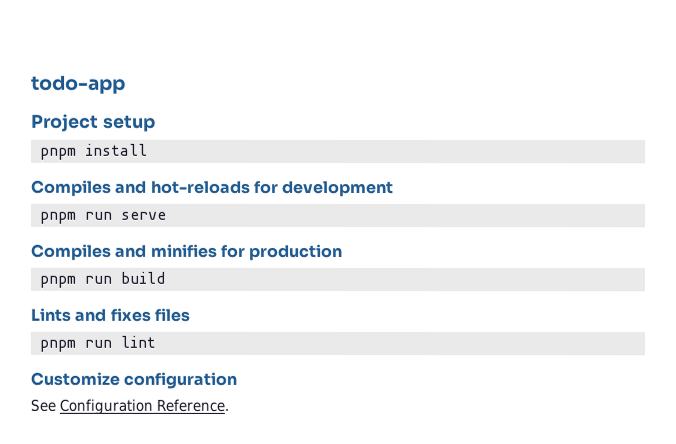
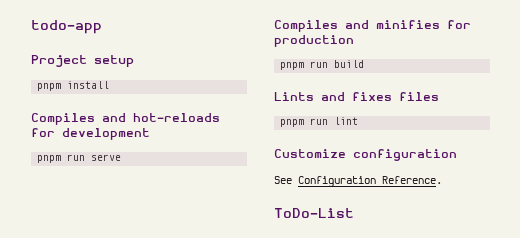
+ ToDo-List

